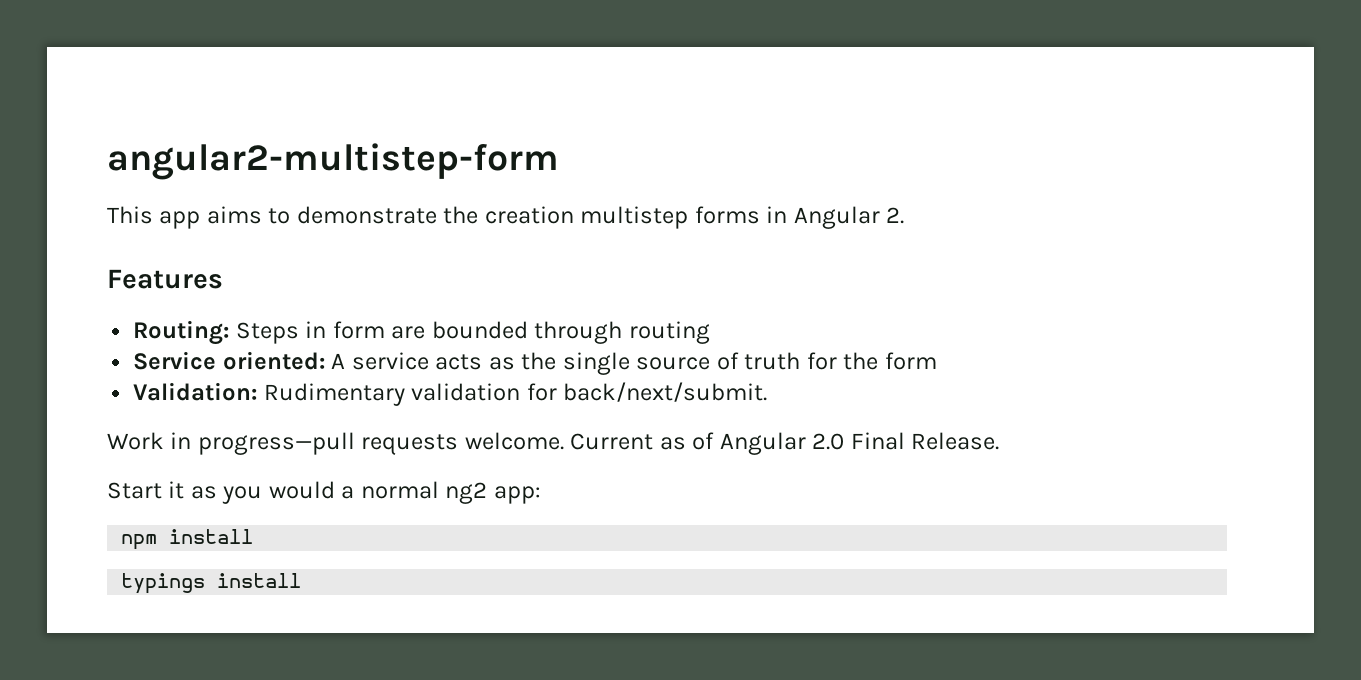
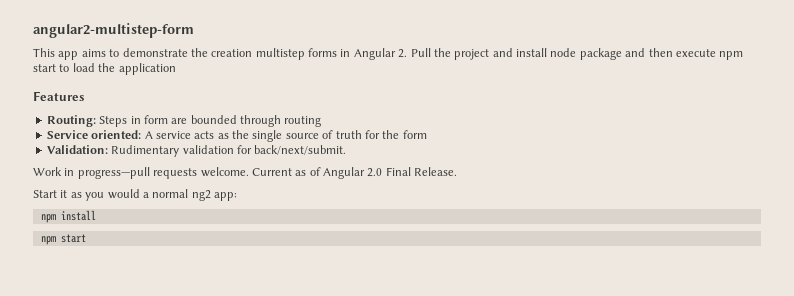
- This app aims to demonstrate the creation multistep forms in Angular 2.
+ This app aims to demonstrate the creation multistep forms in Angular 2. Pull the project and install node package and then execute npm start to load the application
  npm install
- typings install
+ npm start

